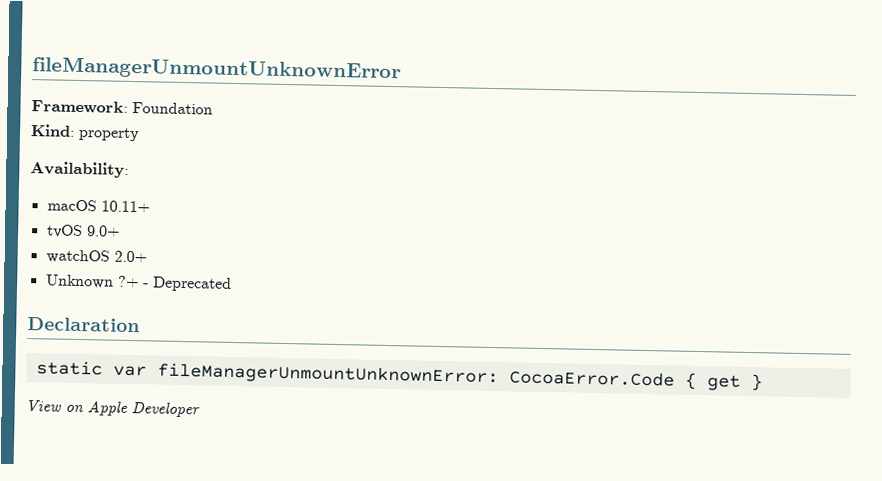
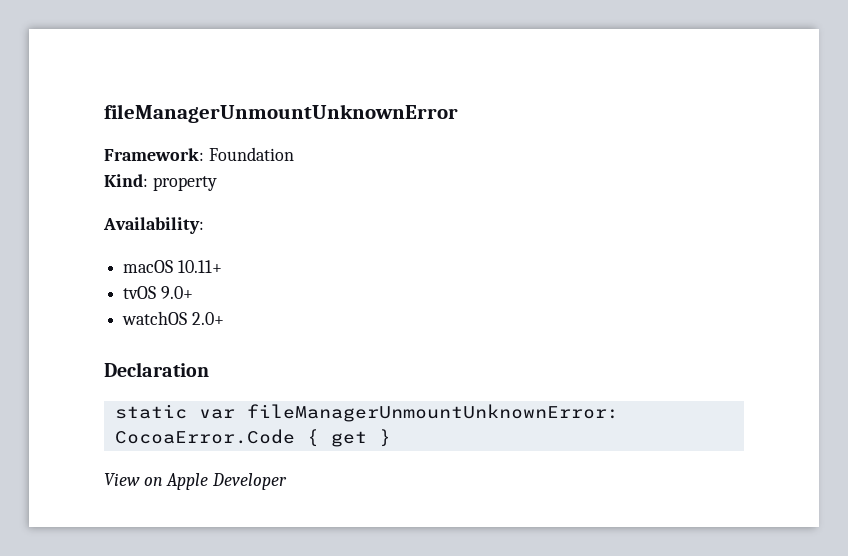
- Unknown ?+ - Deprecated

